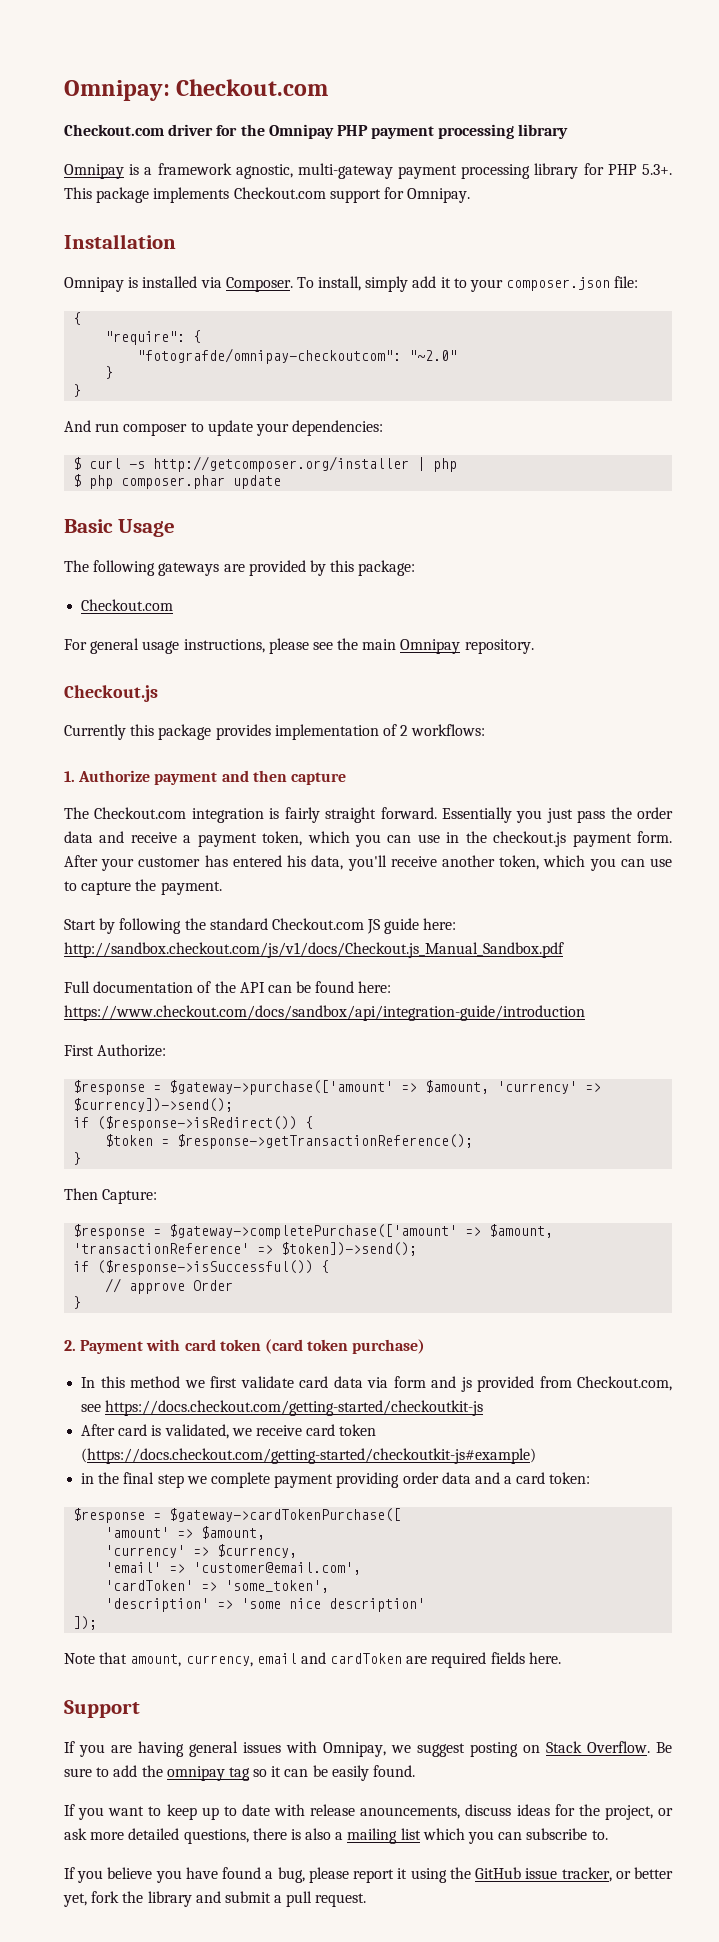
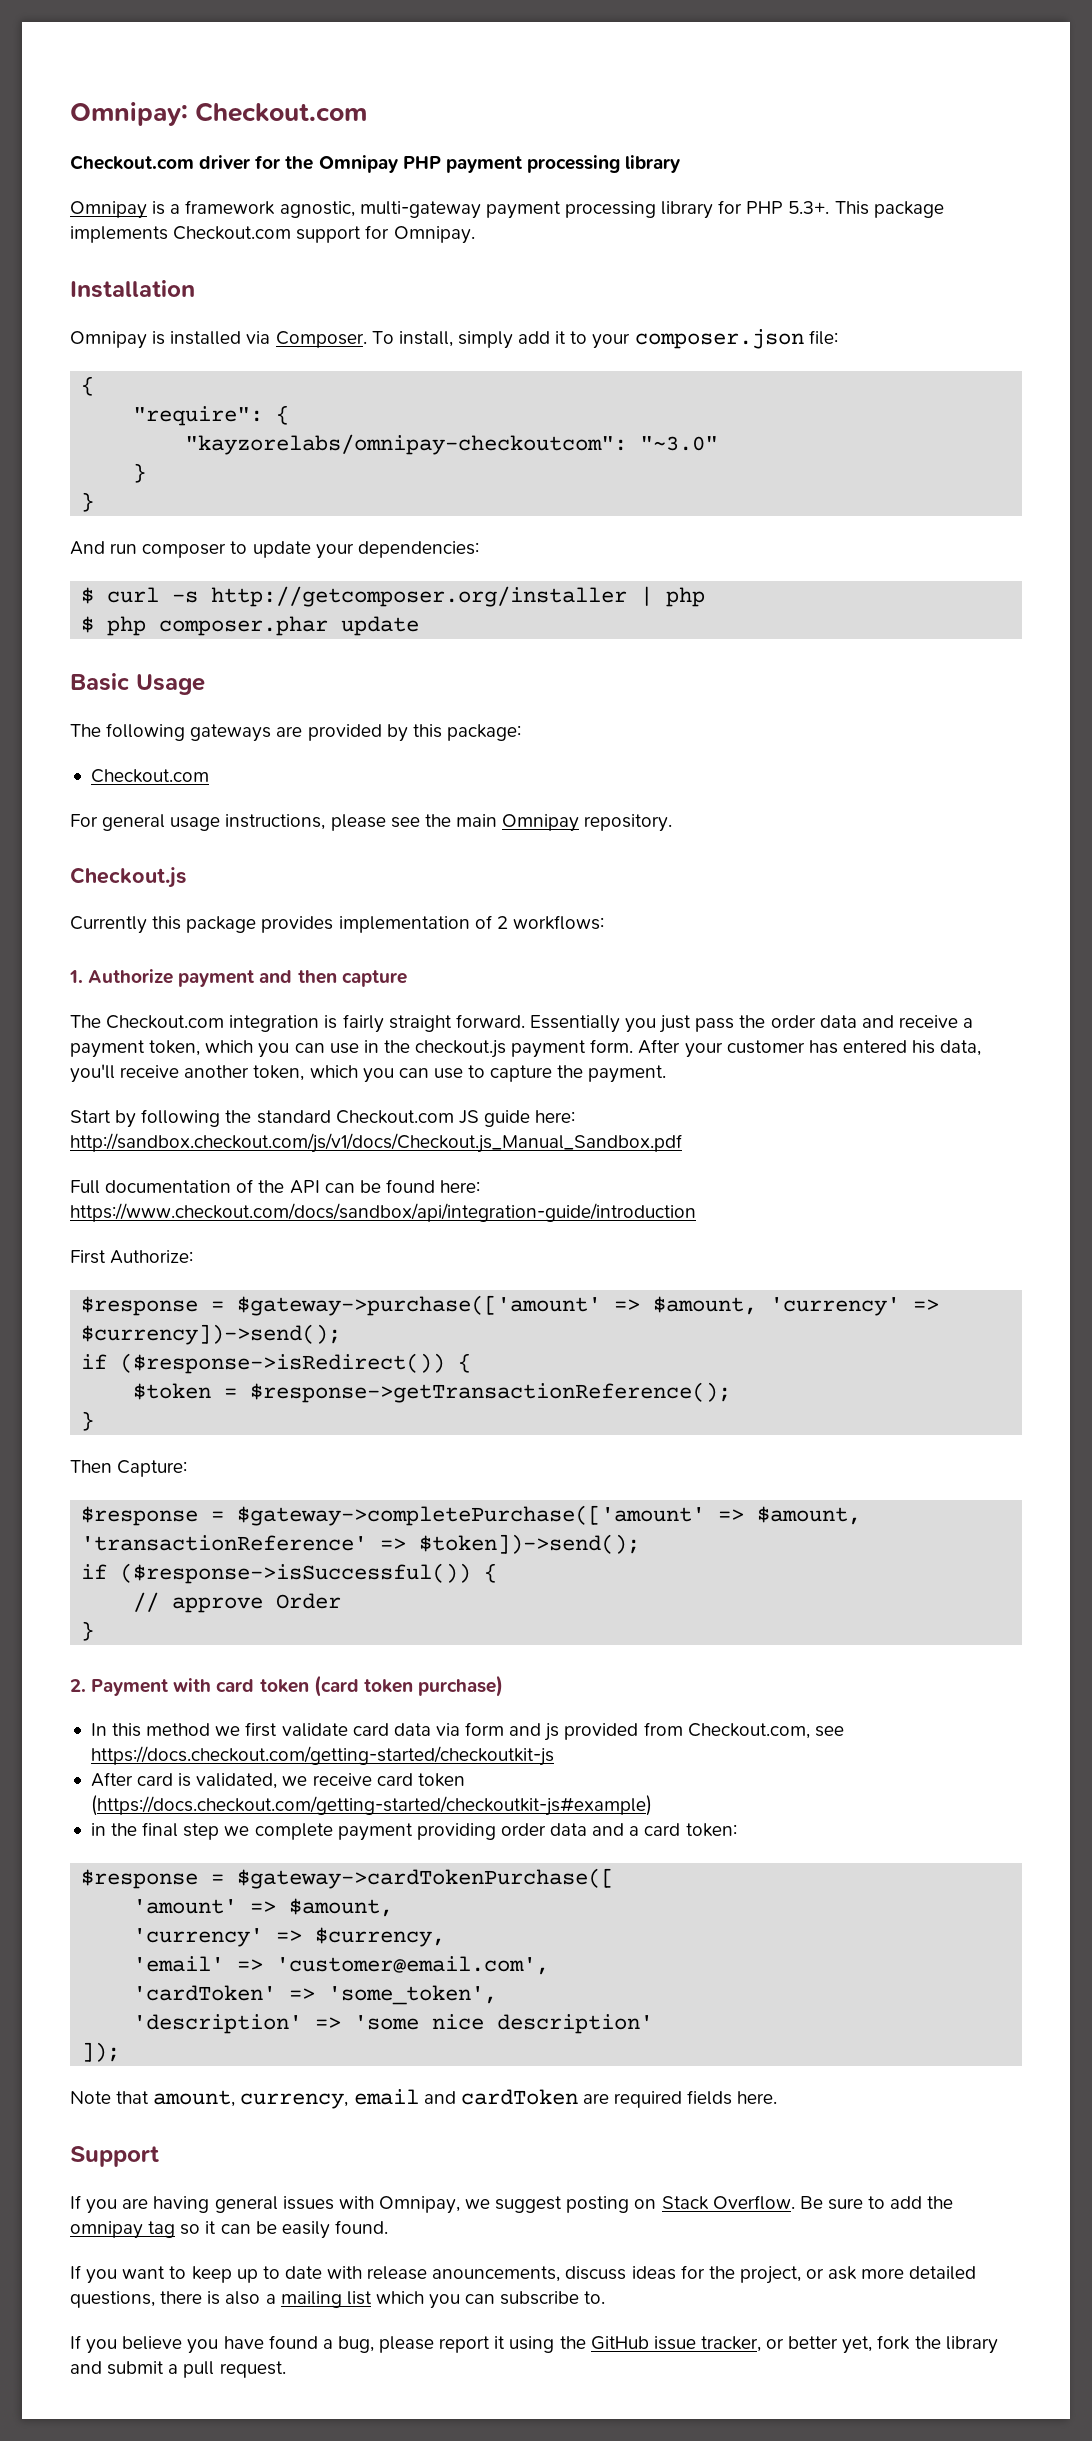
- "fotografde/omnipay-checkoutcom": "~2.0"
+ "kayzorelabs/omnipay-checkoutcom": "~3.0"

